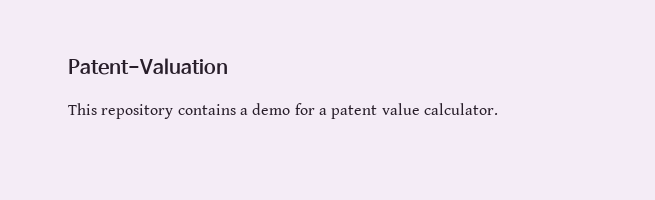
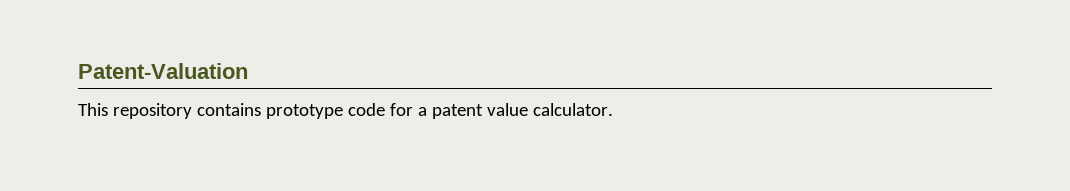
- This repository contains a demo for a patent value calculator.
+ This repository contains prototype code for a patent value calculator.

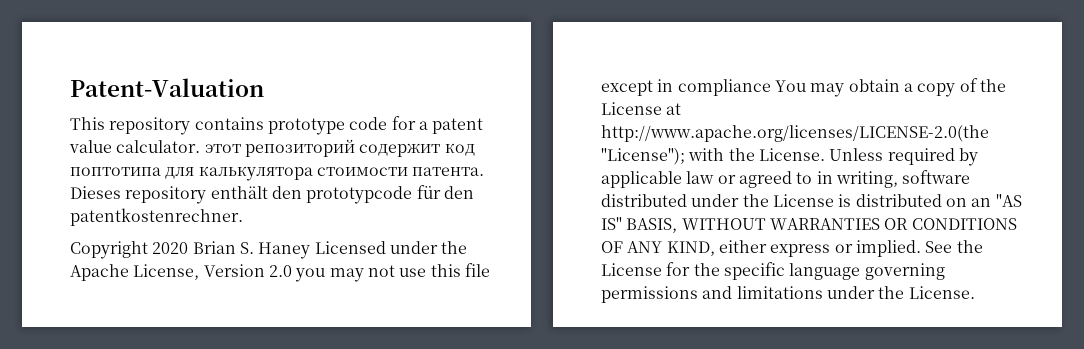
- This repository contains prototype code for a patent value calculator.
+ This repository contains prototype code for a patent value calculator. этот репозиторий содержит код поптотипа для калькулятора стоимости патента. Dieses repository enthält den prototypcode für den patentkostenrechner.
+ Copyright 2020 Brian S. Haney Licensed under the Apache License, Version 2.0 you may not use this file except in compliance You may obtain a copy of the License at http://www.apache.org/licenses/LICENSE-2.0(the "License"); with the License. Unless required by applicable law or agreed to in writing, software distributed under the License is distributed on an "AS IS" BASIS, WITHOUT WARRANTIES OR CONDITIONS OF ANY KIND, either express or implied. See the License for the specific language governing permissions and limitations under the License.

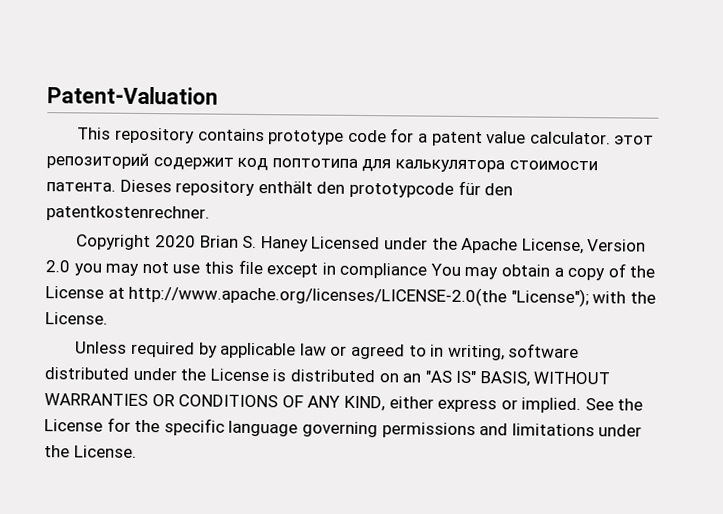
- with the License. Unless required by applicable law or agreed to in writing, software distributed under the License is distributed on an "AS IS" BASIS, WITHOUT WARRANTIES OR CONDITIONS OF ANY KIND, either express or implied.
+ with the License.
+ Unless required by applicable law or agreed to in writing, software distributed under the License is distributed on an "AS IS" BASIS, WITHOUT WARRANTIES OR CONDITIONS OF ANY KIND, either express or implied.

